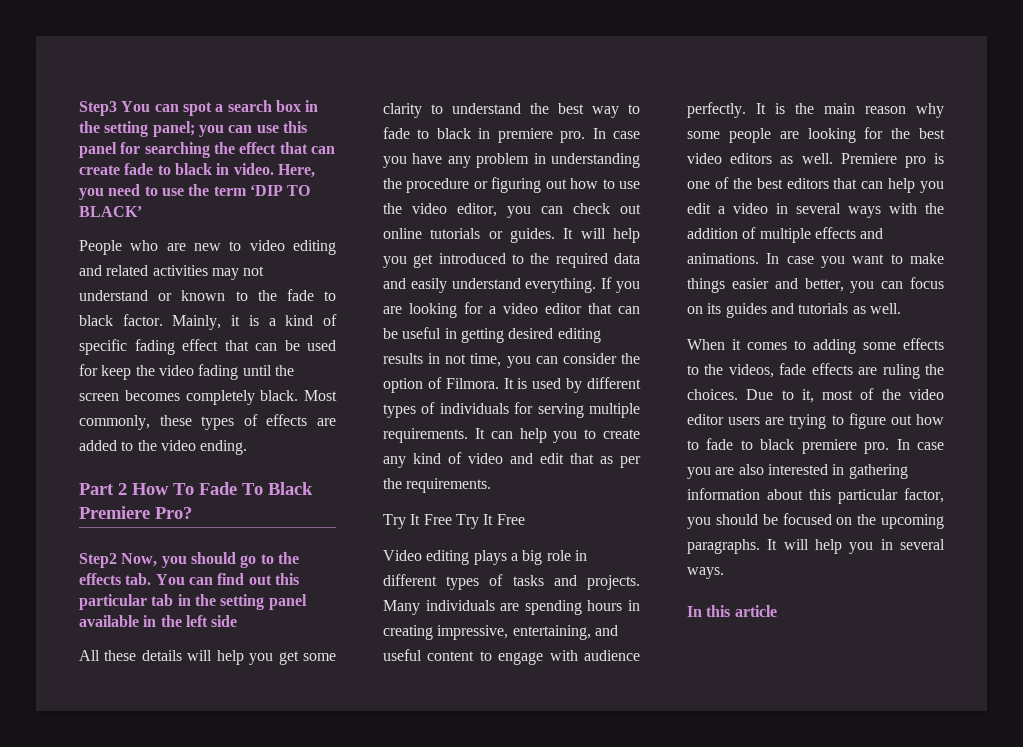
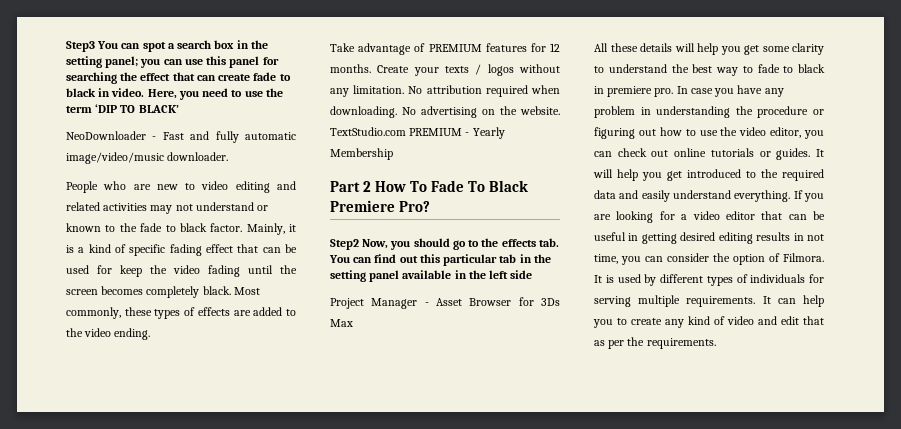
+ NeoDownloader - Fast and fully automatic image/video/music downloader.
+ Take advantage of PREMIUM features for 12 months. Create your texts / logos without any limitation. No attribution required when downloading. No advertising on the website. TextStudio.com PREMIUM - Yearly Membership
+ Project Manager - Asset Browser for 3Ds Max
- Try It Free Try It Free
- Video editing plays a big role in different types of tasks and projects. Many individuals are spending hours in creating impressive, entertaining, and useful content to engage with audience perfectly. It is the main reason why some people are looking for the best video editors as well. Premiere pro is one of the best editors that can help you edit a video in several ways with the addition of multiple effects and animations. In case you want to make things easier and better, you can focus on its guides and tutorials as well.
- When it comes to adding some effects to the videos, fade effects are ruling the choices. Due to it, most of the video editor users are trying to figure out how to fade to black premiere pro. In case you are also interested in gathering information about this particular factor, you should be focused on the upcoming paragraphs. It will help you in several ways.
- In this article

